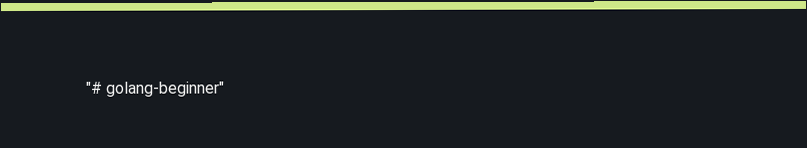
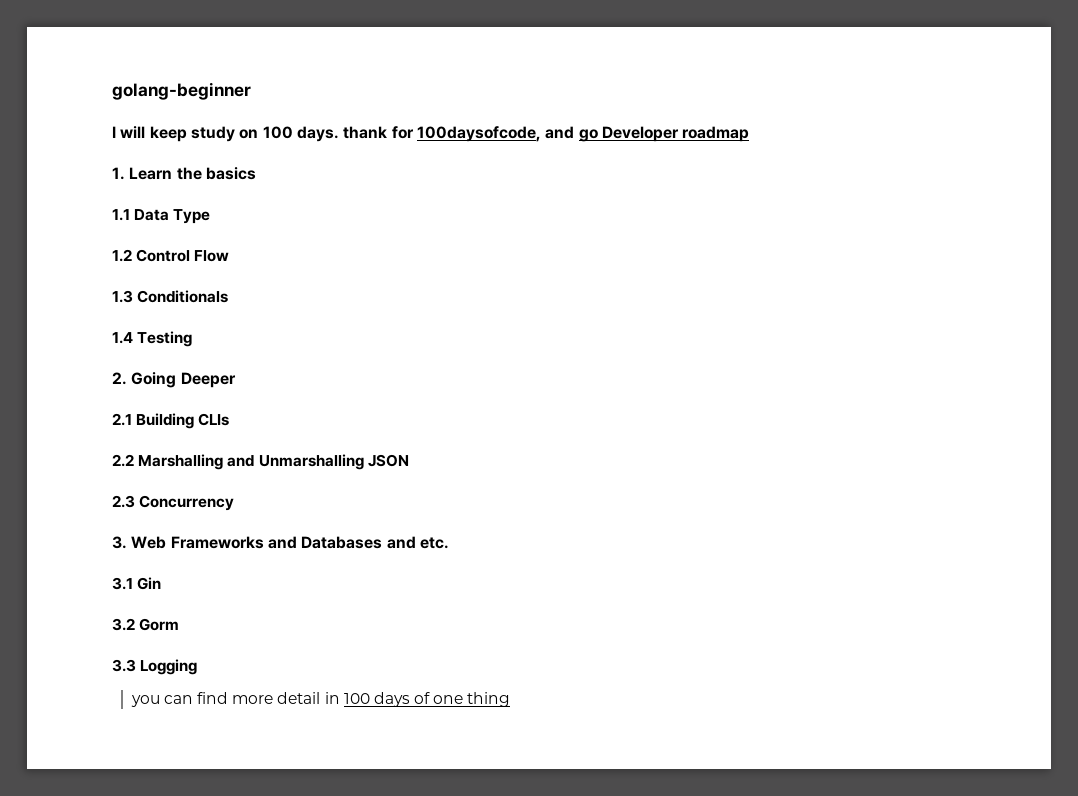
- "# golang-beginner"
+ golang-beginner
+ I will keep study on 100 days. thank for 100daysofcode, and go Developer roadmap
+ 1. Learn the basics
+ 1.1 Data Type
+ 1.2 Control Flow
+ 1.3 Conditionals
+ 1.4 Testing
+ 2. Going Deeper
+ 2.1 Building CLIs
+ 2.2 Marshalling and Unmarshalling JSON
+ 2.3 Concurrency
+ 3. Web Frameworks and Databases and etc.
+ 3.1 Gin
+ 3.2 Gorm
+ 3.3 Logging
+ you can find more detail in 100 days of one thing

